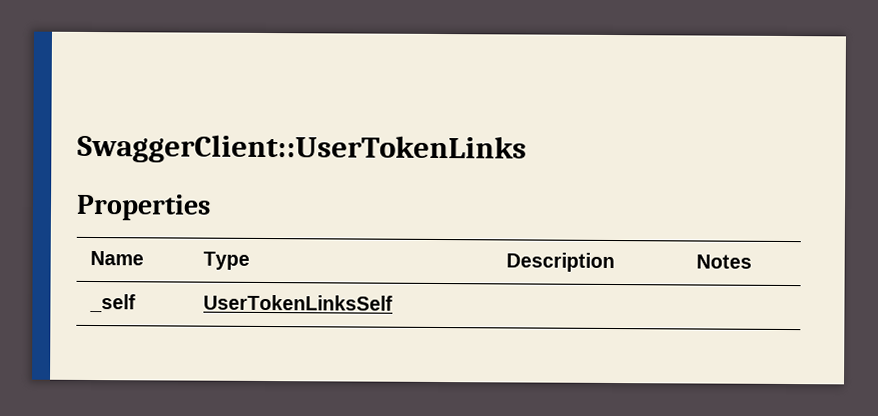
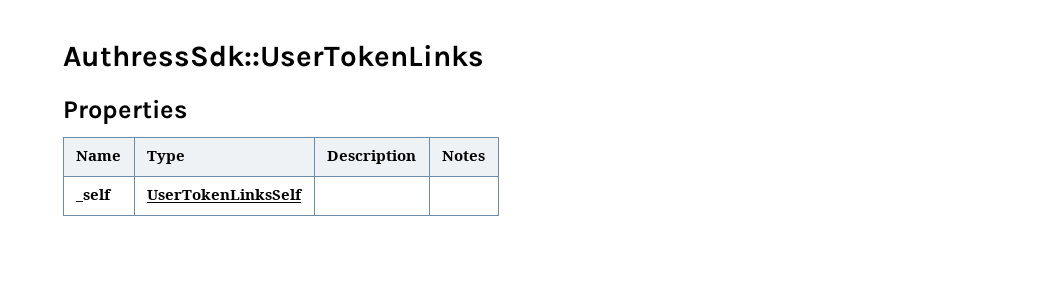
- SwaggerClient::UserTokenLinks
+ AuthressSdk::UserTokenLinks

